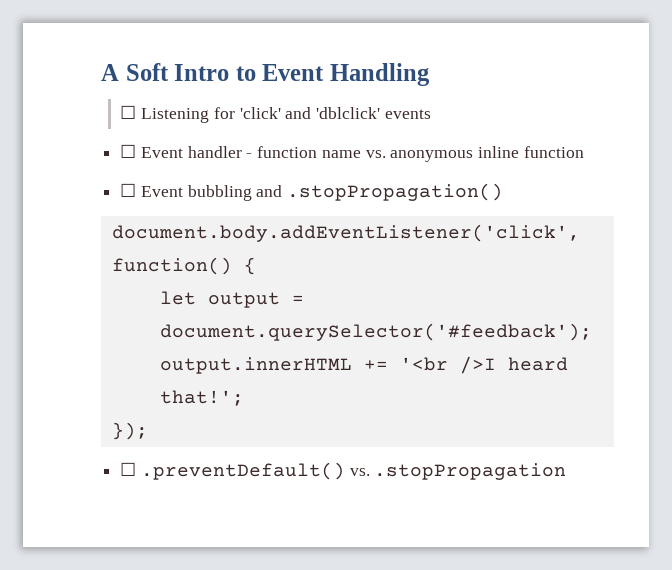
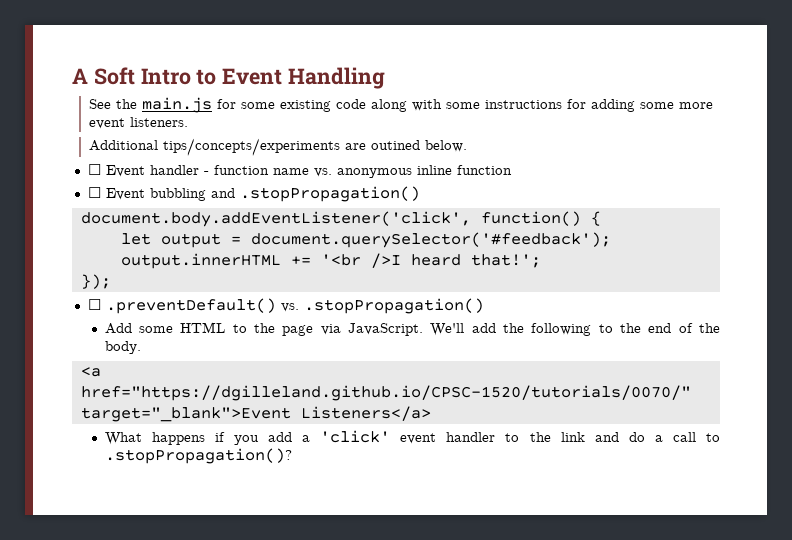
- ☐ Listening for 'click' and 'dblclick' events
+ See the main.js for some existing code along with some instructions for adding some more event listeners.
+ Additional tips/concepts/experiments are outined below.
- ☐ .preventDefault() vs. .stopPropagation
+ ☐ .preventDefault() vs. .stopPropagation()
+ Add some HTML to the page via JavaScript. We'll add the following to the end of the body.
+ <a href="https://dgilleland.github.io/CPSC-1520/tutorials/0070/" target="_blank">Event Listeners</a>
+ What happens if you add a 'click' event handler to the link and do a call to .stopPropagation()?

